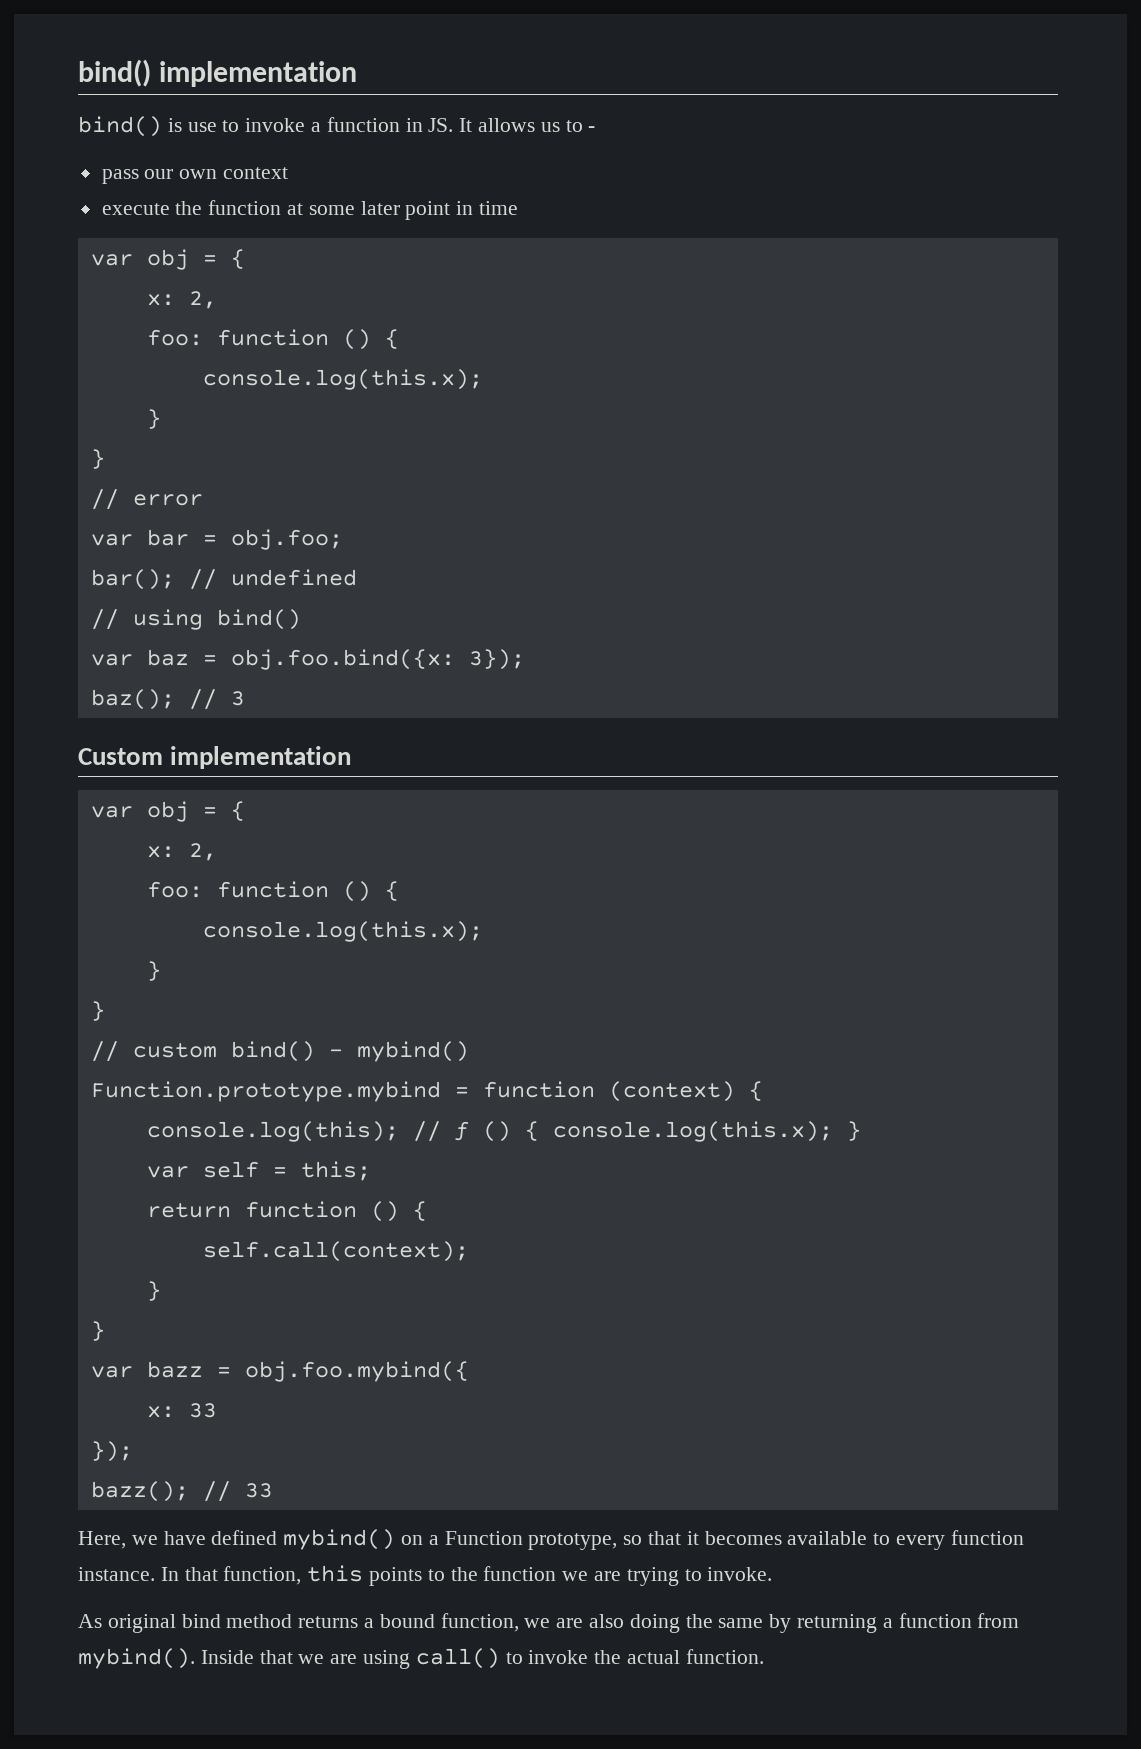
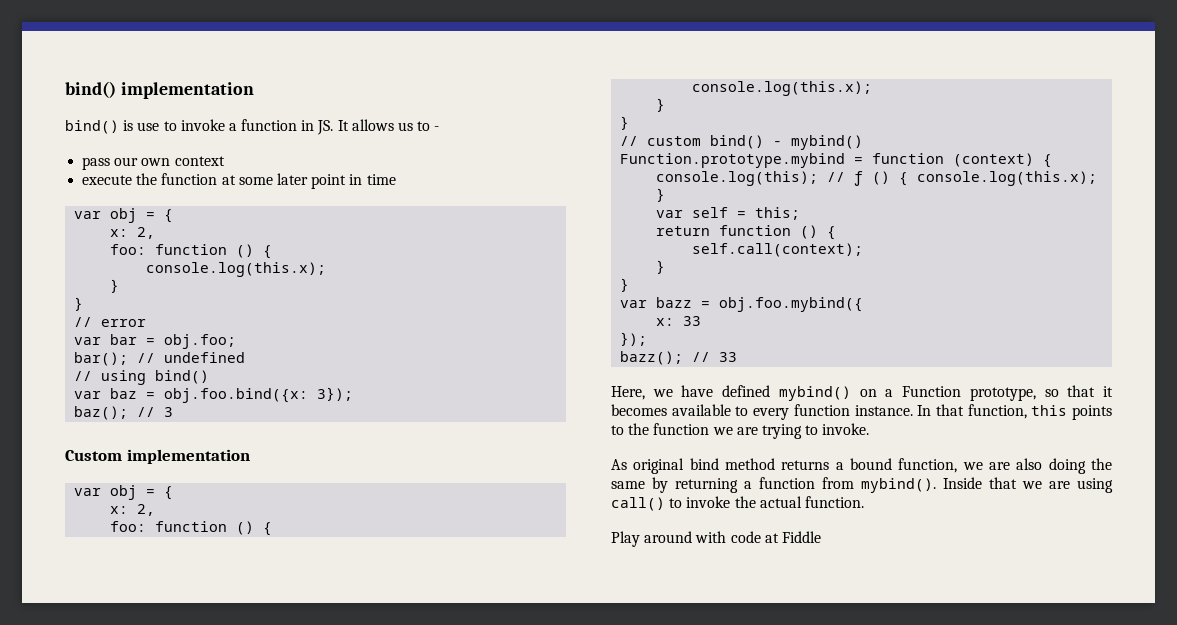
+ Play around with code at Fiddle

